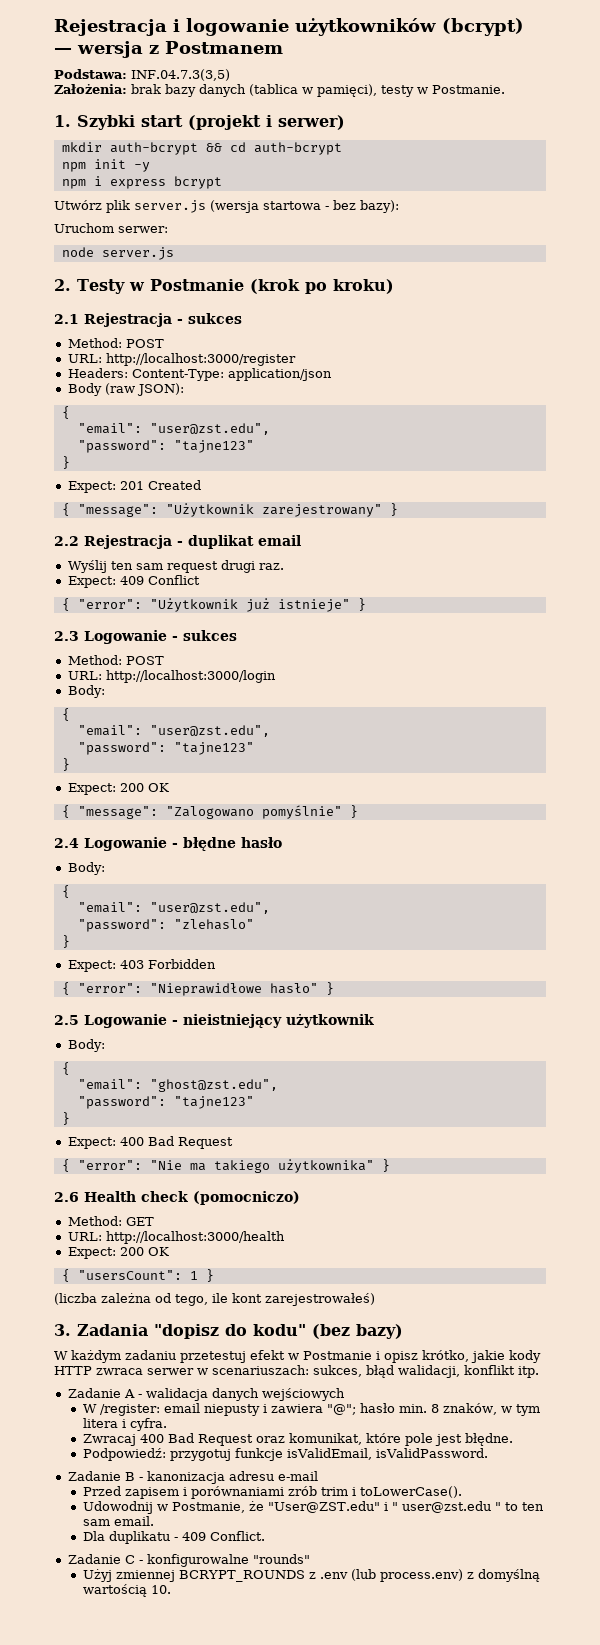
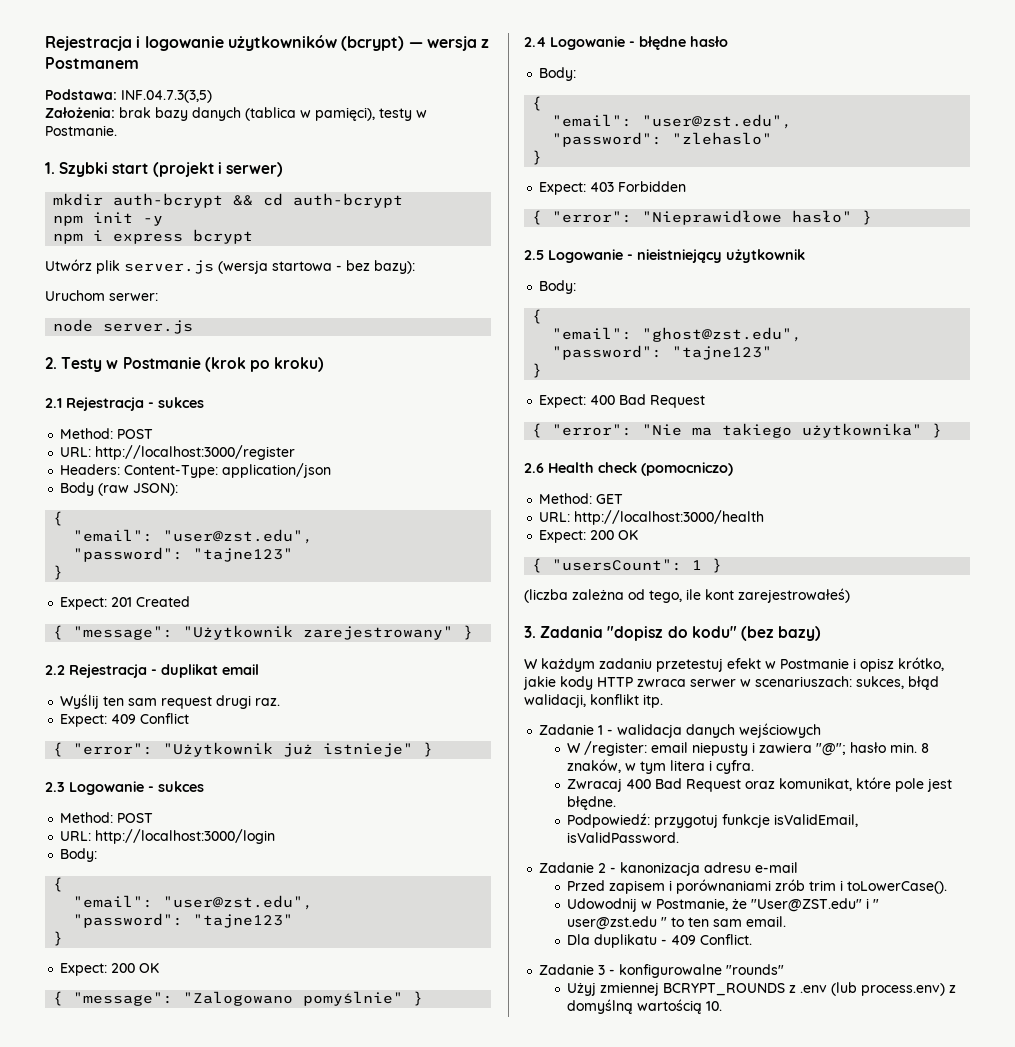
- Zadanie A - walidacja danych wejściowych
+ Zadanie 1 - walidacja danych wejściowych
- Zadanie B - kanonizacja adresu e-mail
+ Zadanie 2 - kanonizacja adresu e-mail
- Zadanie C - konfigurowalne "rounds"
+ Zadanie 3 - konfigurowalne "rounds"

